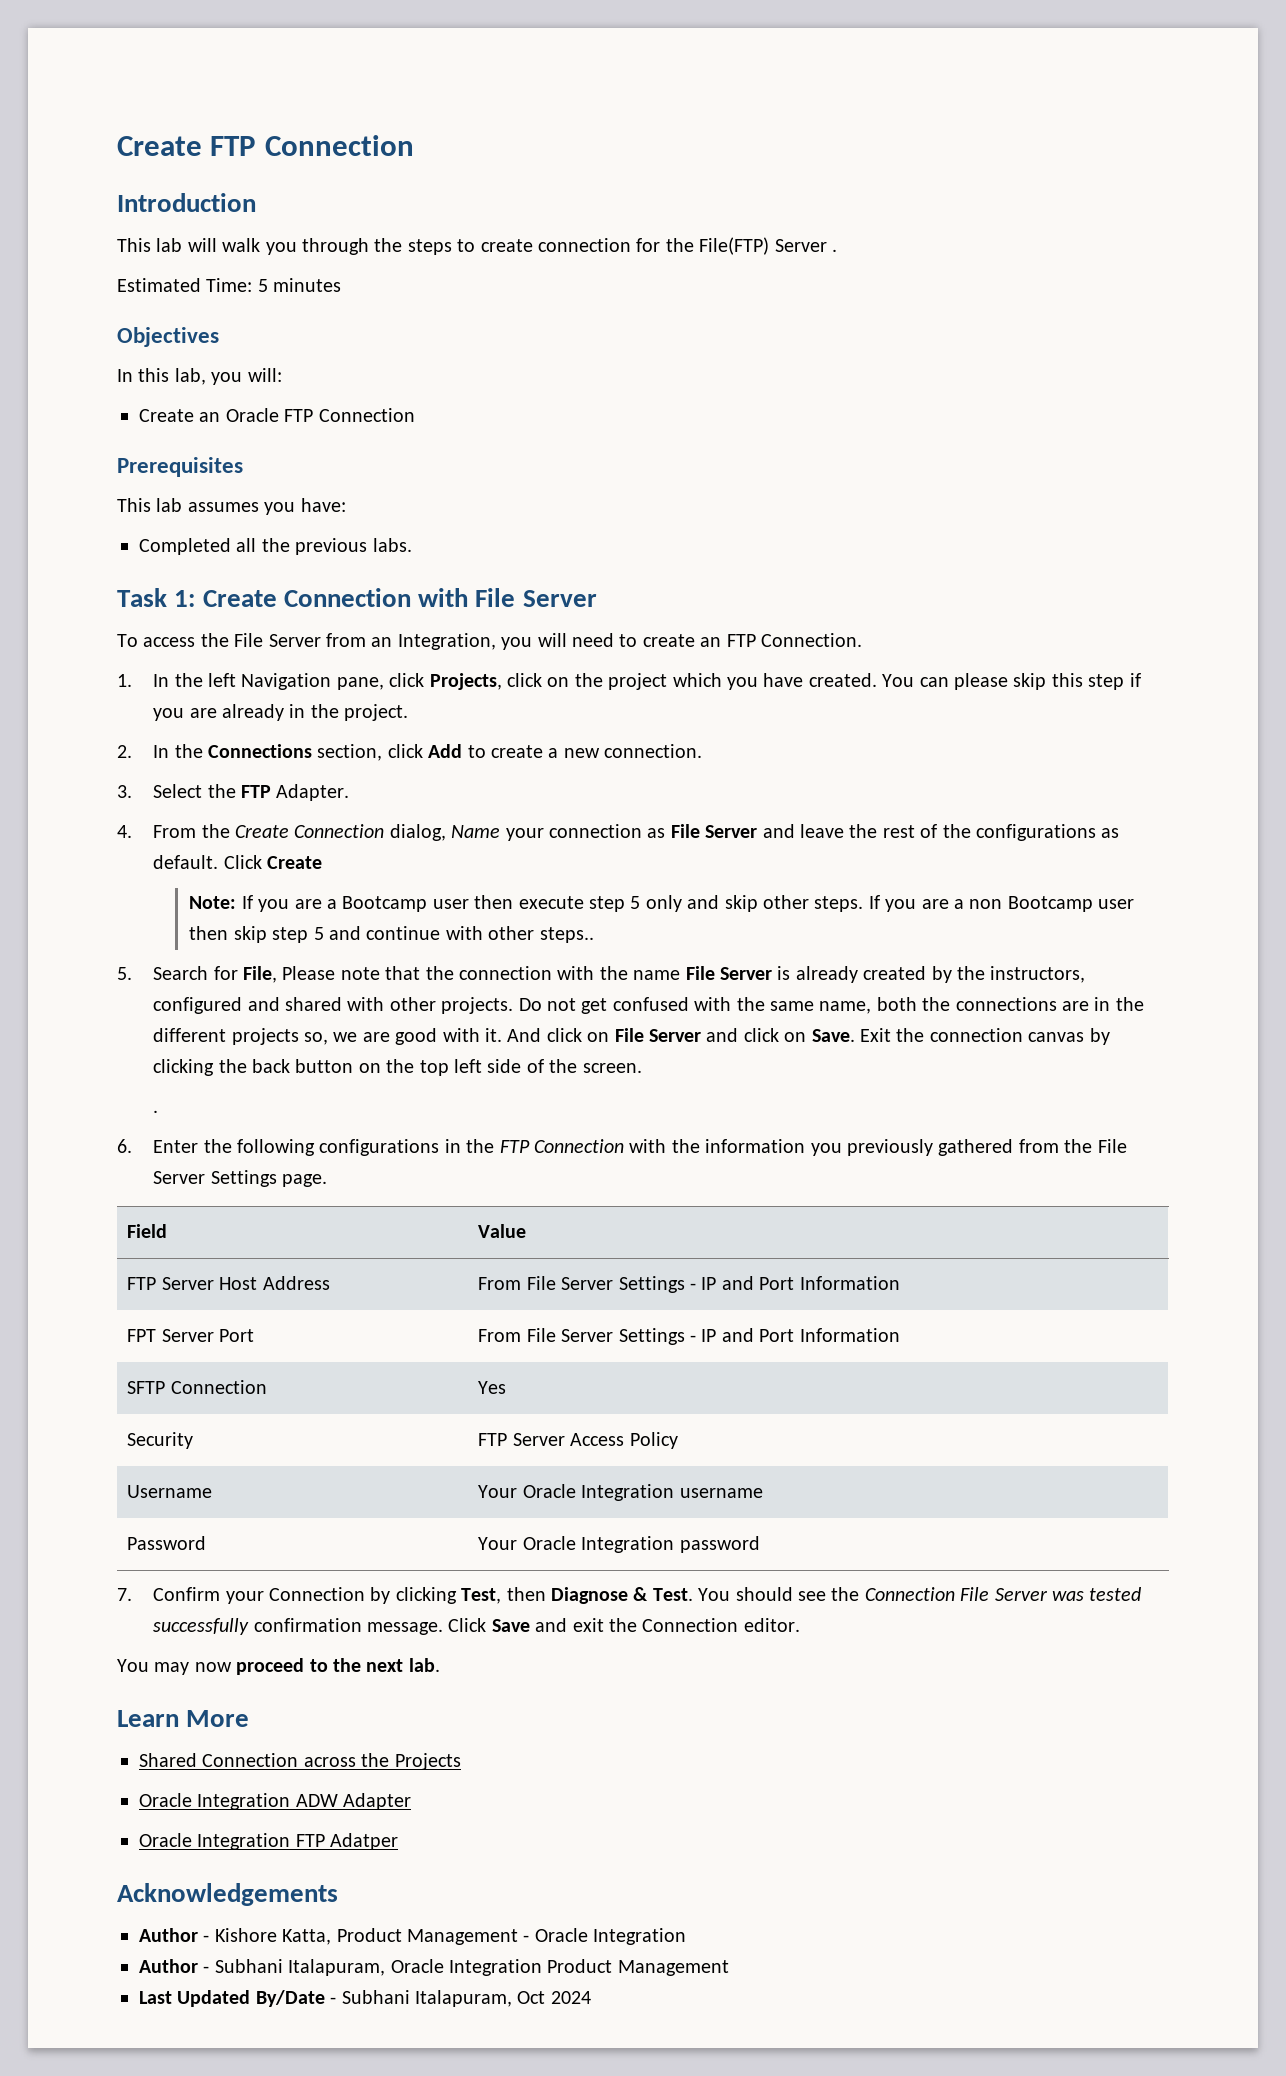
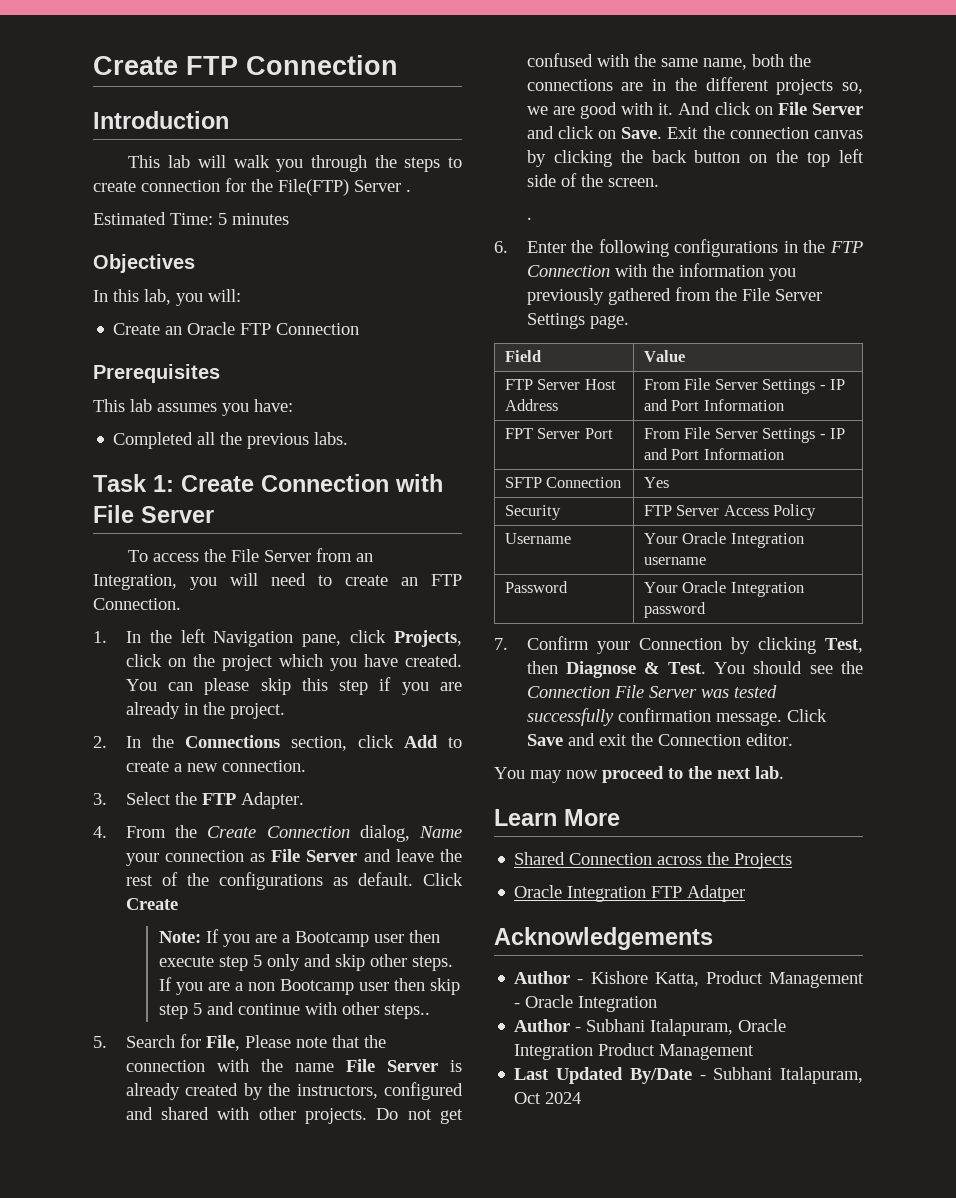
- Oracle Integration ADW Adapter

